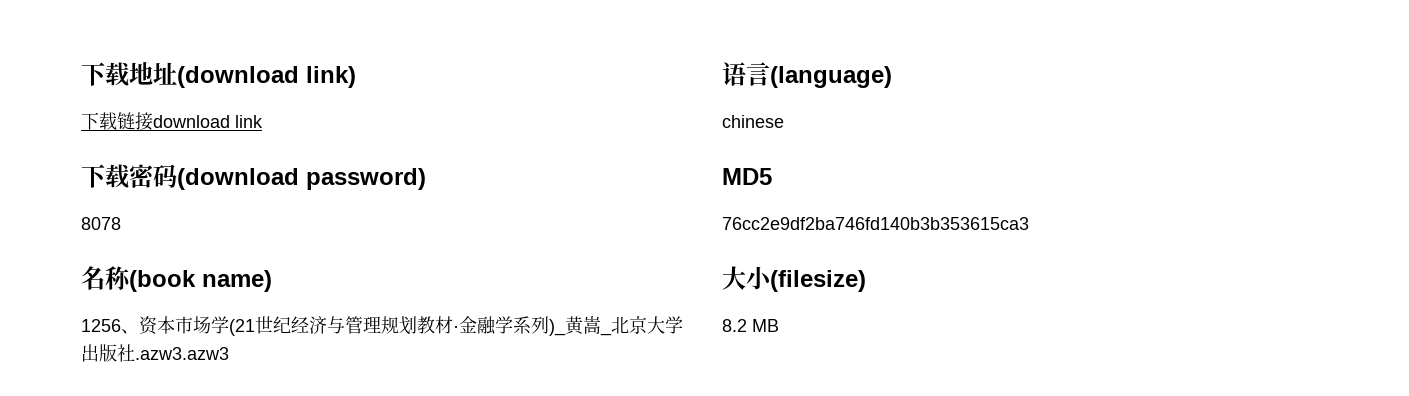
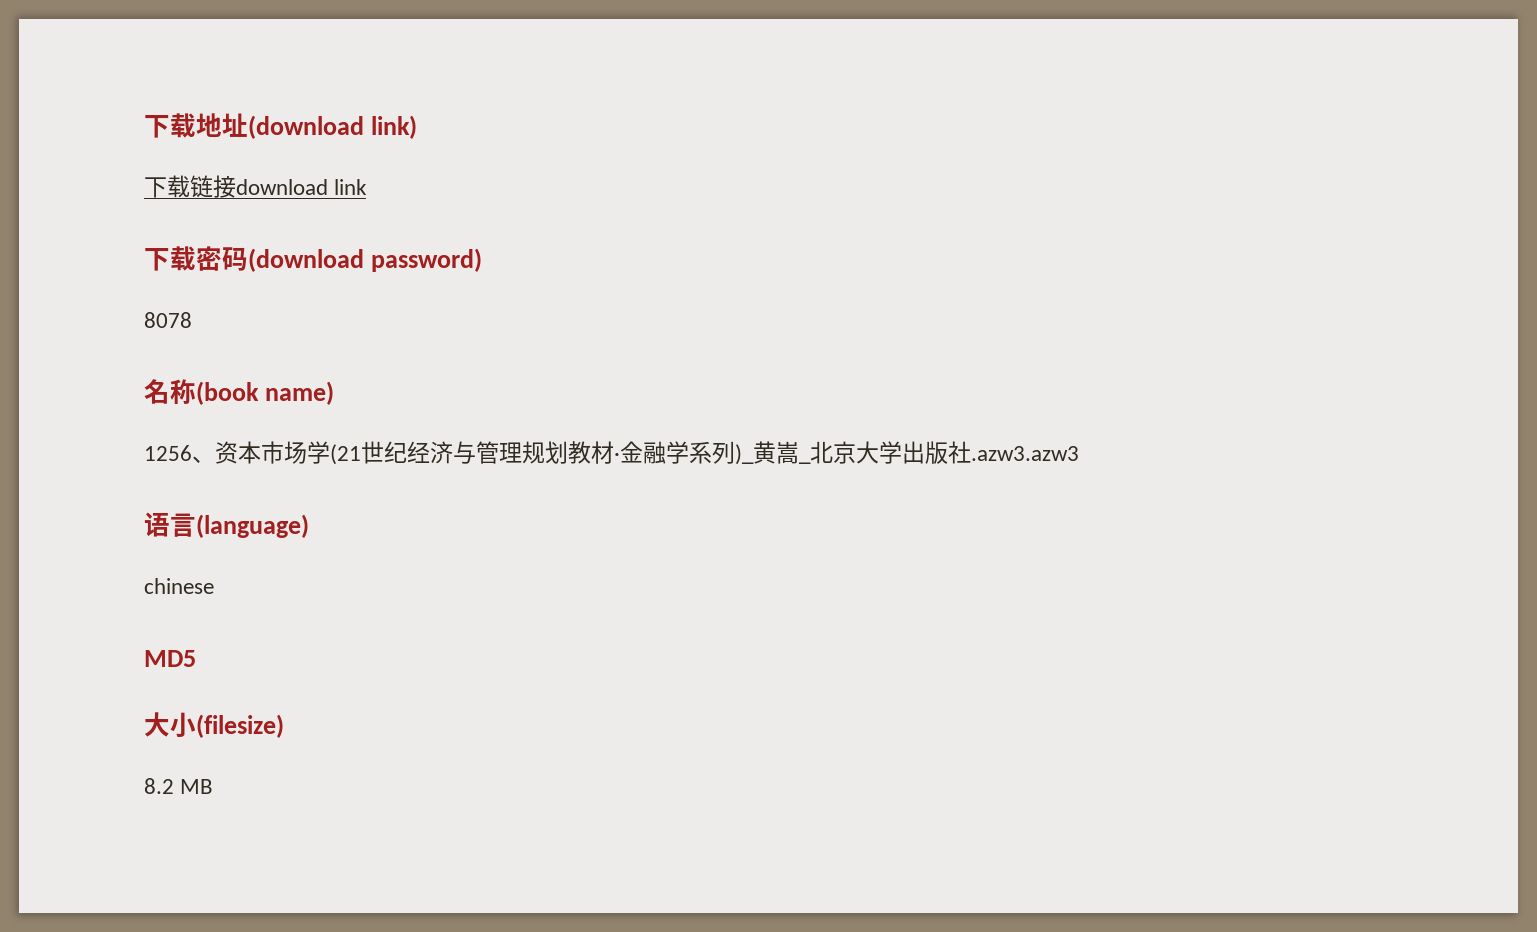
- 76cc2e9df2ba746fd140b3b353615ca3

